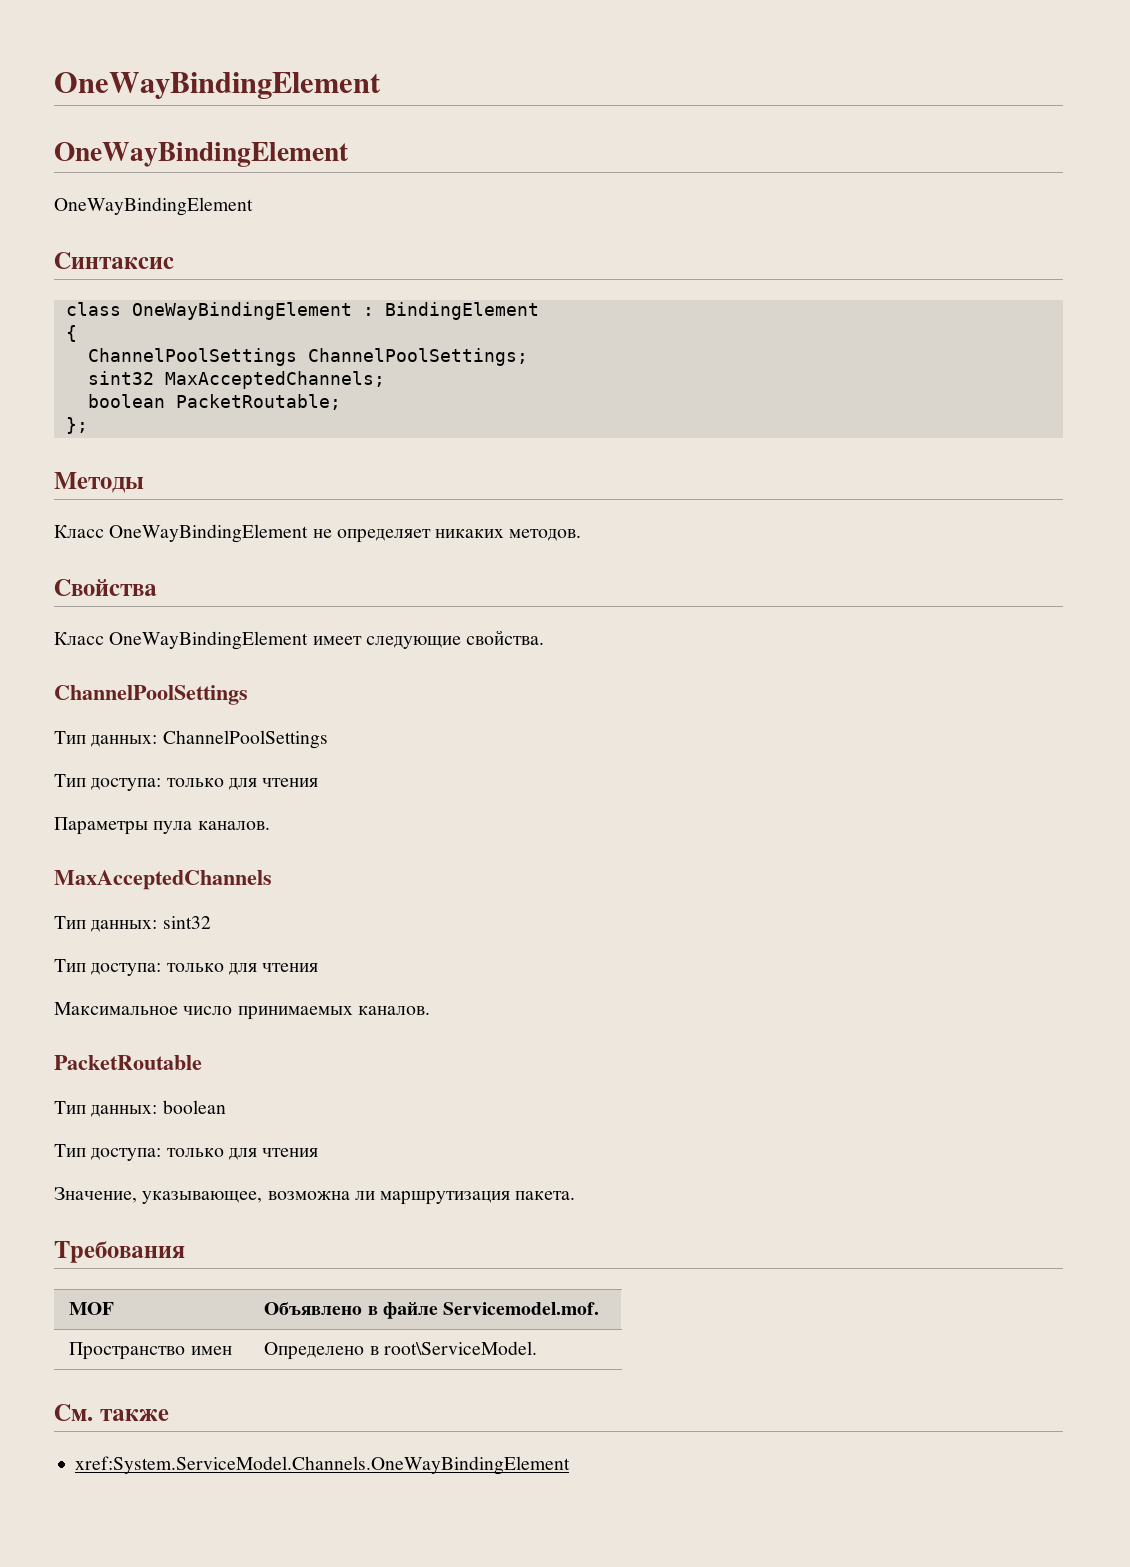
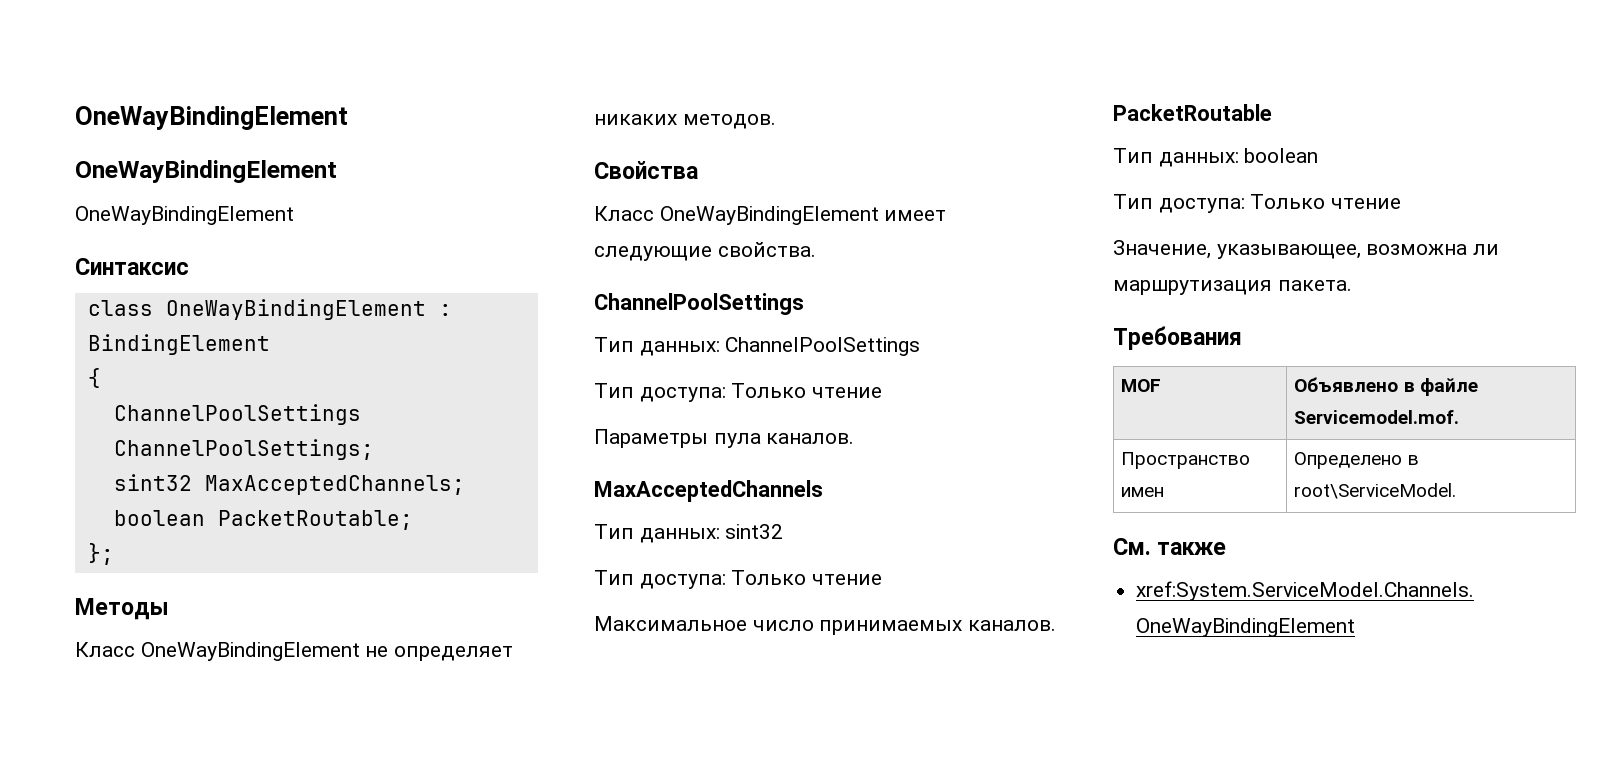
  Тип данных: ChannelPoolSettings
- Тип доступа: только для чтения
+ Тип доступа: Только чтение
  Тип данных: sint32
- Тип доступа: только для чтения
+ Тип доступа: Только чтение
  Тип данных: boolean
- Тип доступа: только для чтения
+ Тип доступа: Только чтение

